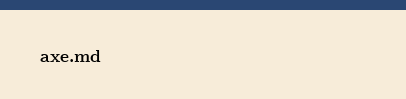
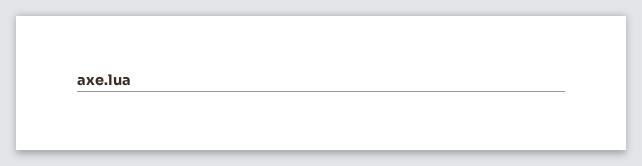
- axe.md
+ axe.lua

